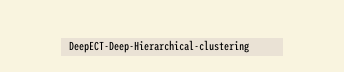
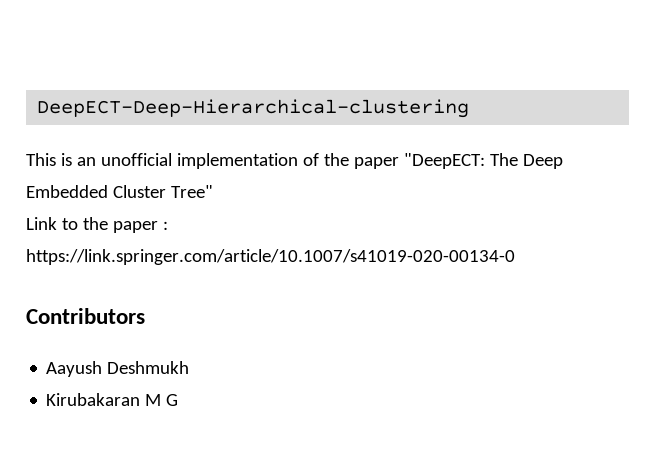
+ This is an unofficial implementation of the paper "DeepECT: The Deep Embedded Cluster Tree"
+ Link to the paper : https://link.springer.com/article/10.1007/s41019-020-00134-0
+ Contributors
+ Aayush Deshmukh
+ Kirubakaran M G

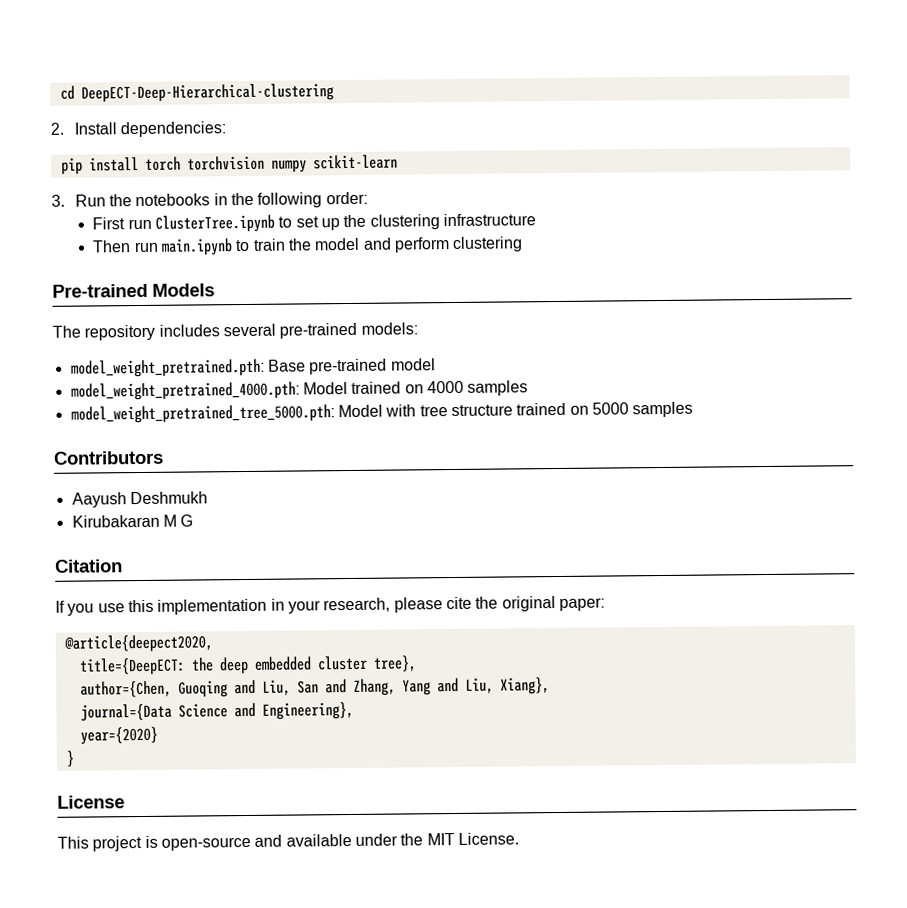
- DeepECT-Deep-Hierarchical-clustering
+ cd DeepECT-Deep-Hierarchical-clustering
- This is an unofficial implementation of the paper "DeepECT: The Deep Embedded Cluster Tree"
- Link to the paper : https://link.springer.com/article/10.1007/s41019-020-00134-0
+ 2. Install dependencies:
+ pip install torch torchvision numpy scikit-learn
+ 3. Run the notebooks in the following order:
+ First run ClusterTree.ipynb to set up the clustering infrastructure
+ Then run main.ipynb to train the model and perform clustering
+ Pre-trained Models
+ The repository includes several pre-trained models:
+ model_weight_pretrained.pth: Base pre-trained model
+ model_weight_pretrained_4000.pth: Model trained on 4000 samples
+ model_weight_pretrained_tree_5000.pth: Model with tree structure trained on 5000 samples
+ Citation
+ If you use this implementation in your research, please cite the original paper:
+ @article{deepect2020,
+ title={DeepECT: the deep embedded cluster tree},
+ author={Chen, Guoqing and Liu, San and Zhang, Yang and Liu, Xiang},
+ journal={Data Science and Engineering},
+ year={2020}
+ }
+ License
+ This project is open-source and available under the MIT License.

